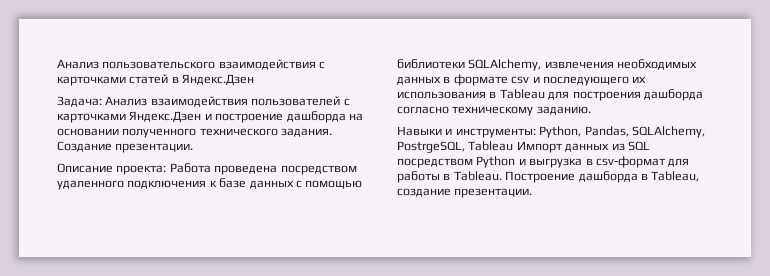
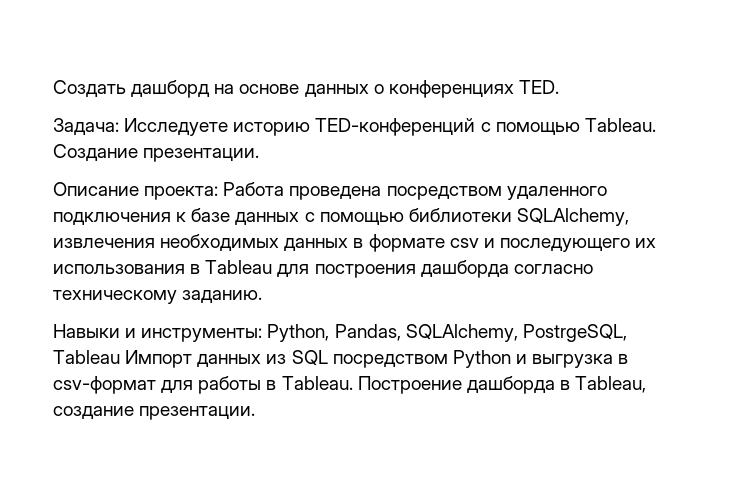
- Анализ пользовательского взаимодействия с карточками статей в Яндекс.Дзен
- Задача: Анализ взаимодействия пользователей с карточками Яндекс.Дзен и построение дашборда на основании полученного технического задания.
+ Создать дашборд на основе данных о конференциях TED.
+ Задача: Исследуете историю TED-конференций с помощью Tableau.

